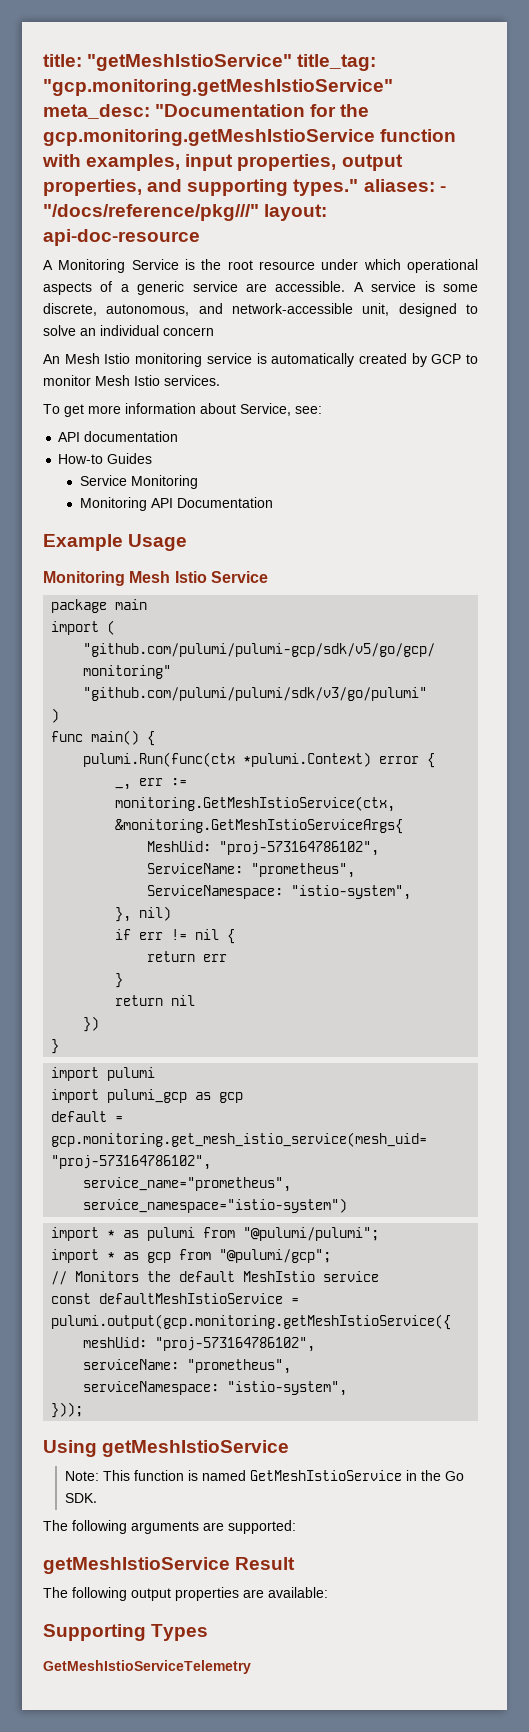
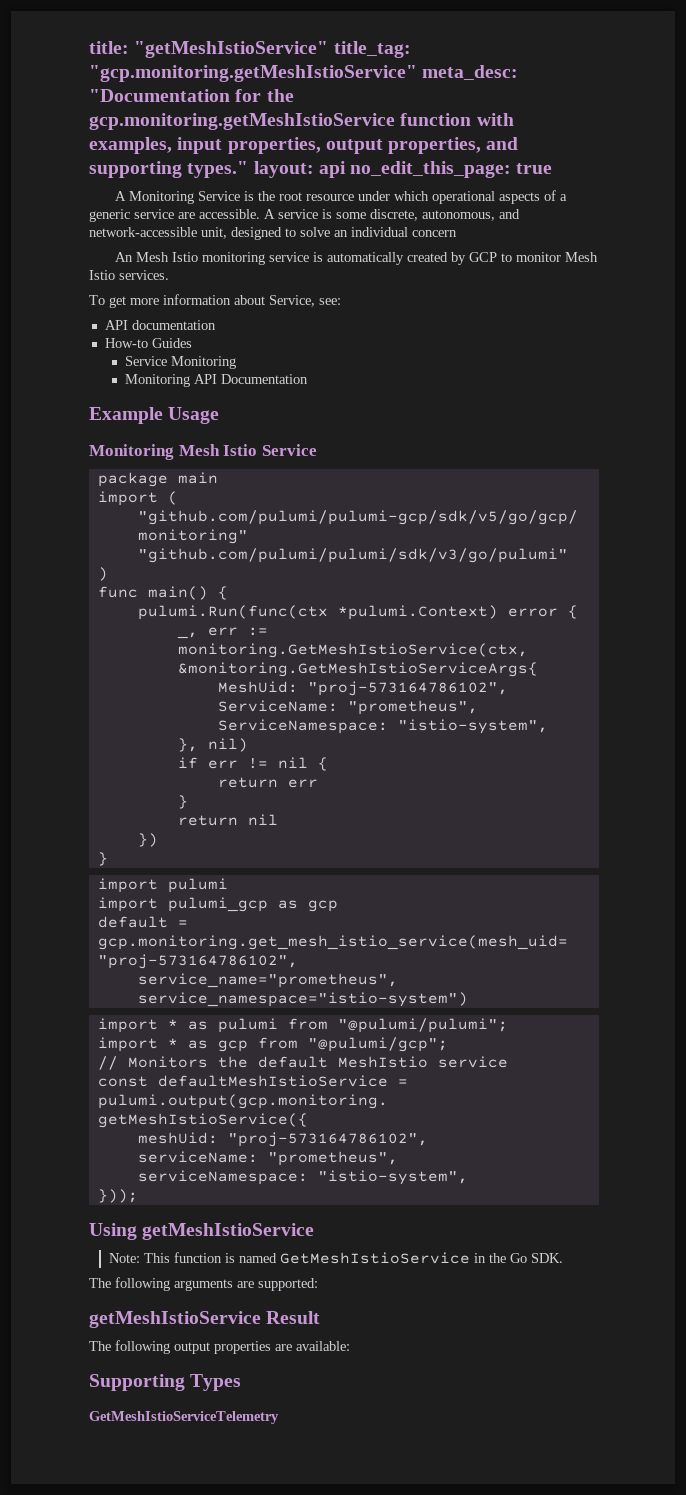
- title: "getMeshIstioService" title_tag: "gcp.monitoring.getMeshIstioService" meta_desc: "Documentation for the gcp.monitoring.getMeshIstioService function with examples, input properties, output properties, and supporting types." aliases: - "/docs/reference/pkg///" layout: api-doc-resource
+ title: "getMeshIstioService" title_tag: "gcp.monitoring.getMeshIstioService" meta_desc: "Documentation for the gcp.monitoring.getMeshIstioService function with examples, input properties, output properties, and supporting types." layout: api no_edit_this_page: true

